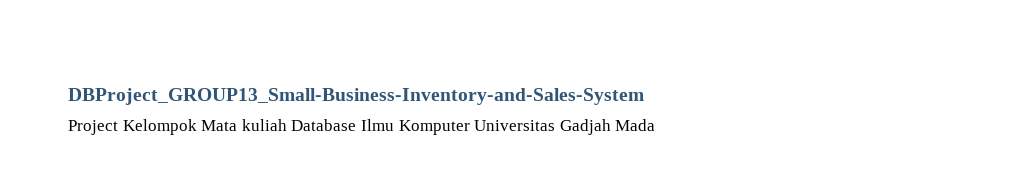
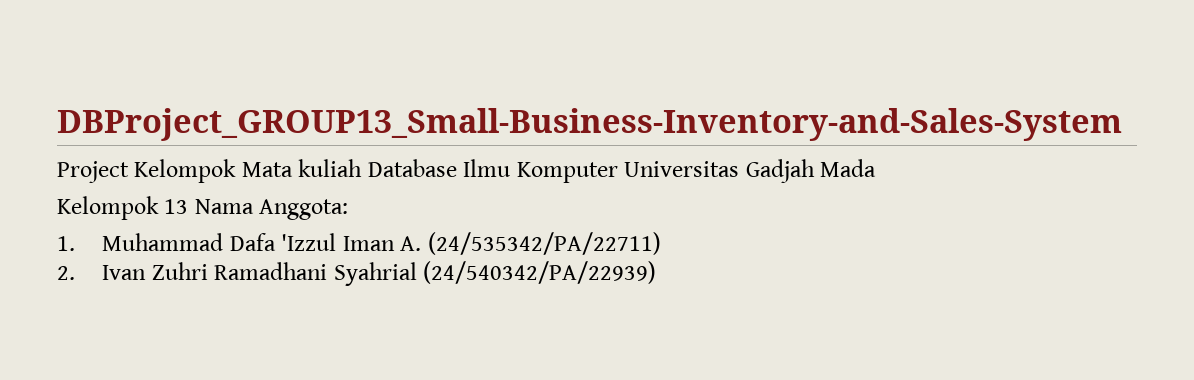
+ Kelompok 13 Nama Anggota:
+ 1. Muhammad Dafa 'Izzul Iman A. (24/535342/PA/22711)
+ 2. Ivan Zuhri Ramadhani Syahrial (24/540342/PA/22939)

